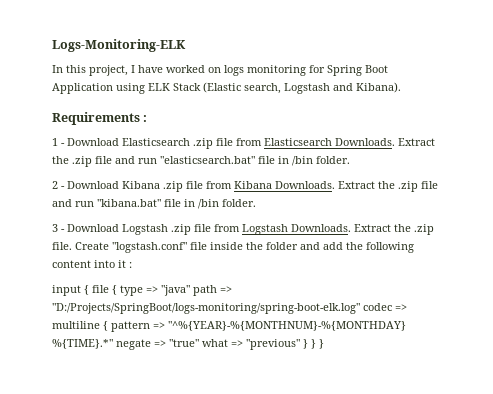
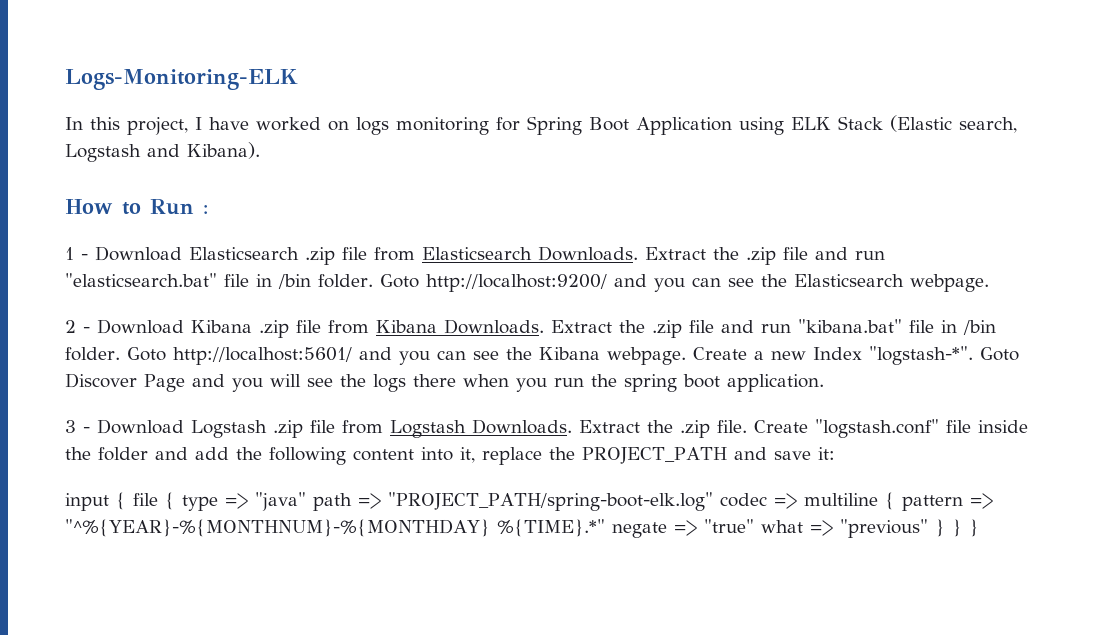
- Requirements :
+ How to Run :
+ Goto http://localhost:9200/ and you can see the Elasticsearch webpage.
+ Goto http://localhost:5601/ and you can see the Kibana webpage. Create a new Index "logstash-*". Goto Discover Page and you will see the logs there when you run the spring boot application.
- Create "logstash.conf" file inside the folder and add the following content into it :
+ Create "logstash.conf" file inside the folder and add the following content into it, replace the PROJECT_PATH and save it:
- input { file { type => "java" path => "D:/Projects/SpringBoot/logs-monitoring/spring-boot-elk.log" codec => multiline { pattern => "^%{YEAR}-%{MONTHNUM}-%{MONTHDAY} %{TIME}.*" negate => "true" what => "previous" } } }
+ input { file { type => "java" path => "PROJECT_PATH/spring-boot-elk.log" codec => multiline { pattern => "^%{YEAR}-%{MONTHNUM}-%{MONTHDAY} %{TIME}.*" negate => "true" what => "previous" } } }

